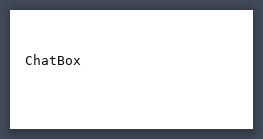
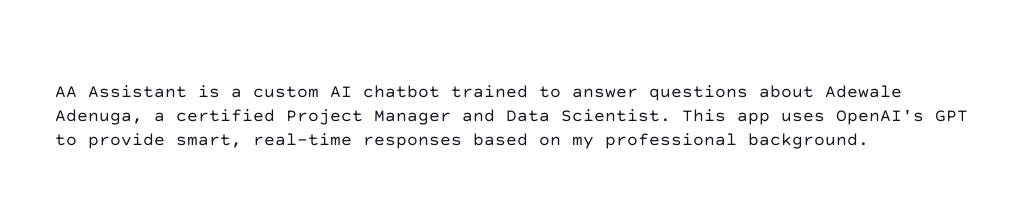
- ChatBox
+ AA Assistant is a custom AI chatbot trained to answer questions about Adewale Adenuga, a certified Project Manager and Data Scientist. This app uses OpenAI's GPT to provide smart, real-time responses based on my professional background.

